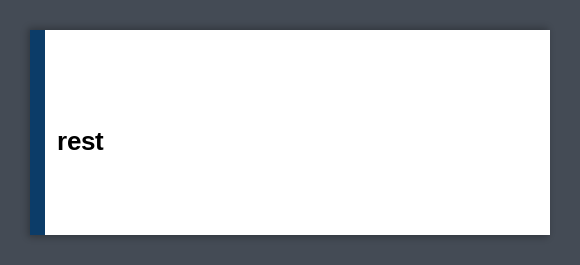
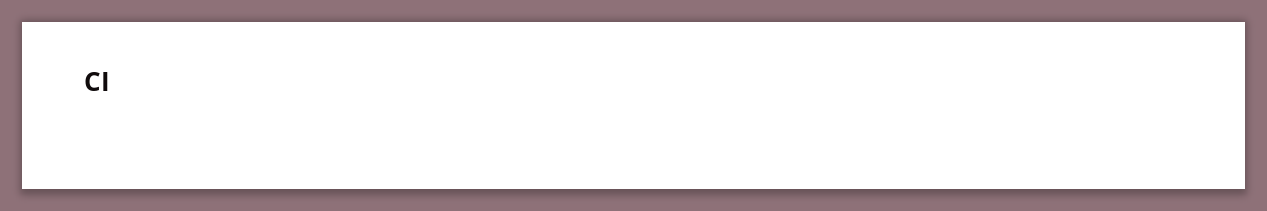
- rest
+ CI

